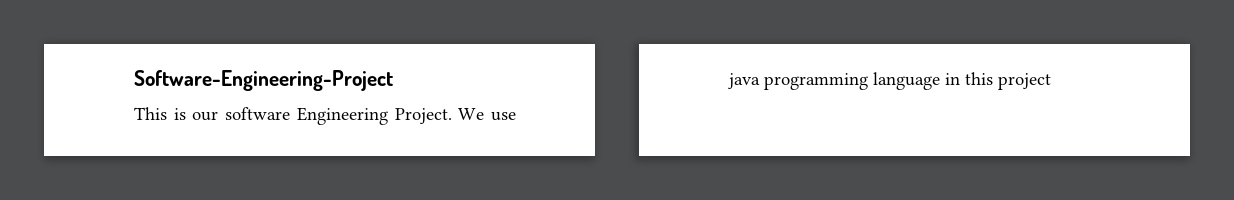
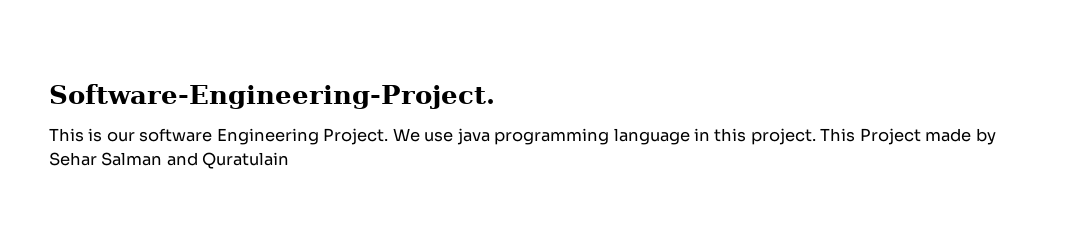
- Software-Engineering-Project
+ Software-Engineering-Project.
- We use java programming language in this project
+ We use java programming language in this project. This Project made by Sehar Salman and Quratulain

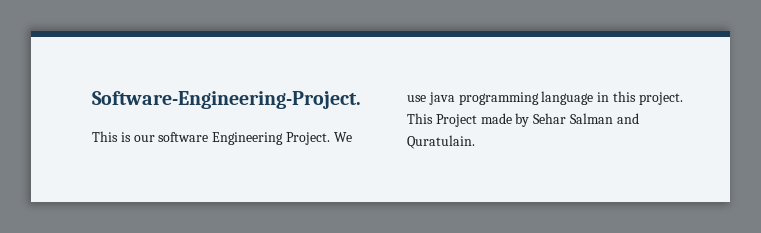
- This Project made by Sehar Salman and Quratulain
+ This Project made by Sehar Salman and Quratulain.

